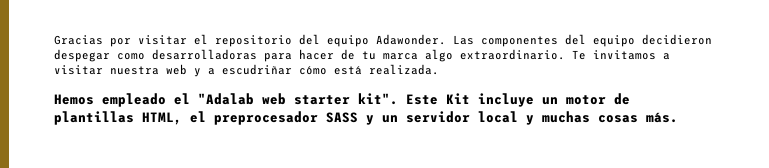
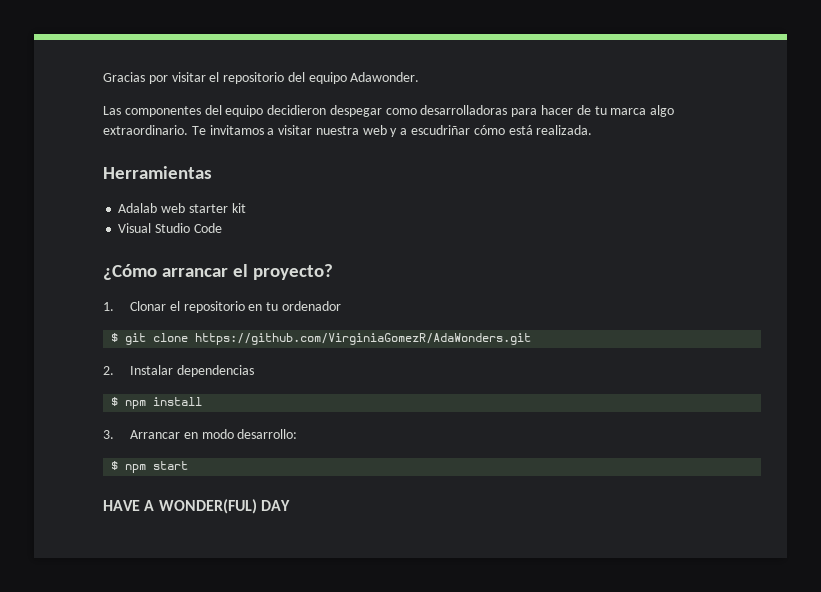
- Gracias por visitar el repositorio del equipo Adawonder. Las componentes del equipo decidieron despegar como desarrolladoras para hacer de tu marca algo extraordinario.
+ Gracias por visitar el repositorio del equipo Adawonder.
+ Las componentes del equipo decidieron despegar como desarrolladoras para hacer de tu marca algo extraordinario.
- Hemos empleado el "Adalab web starter kit". Este Kit incluye un motor de plantillas HTML, el preprocesador SASS y un servidor local y muchas cosas más.
+ Herramientas
+ Adalab web starter kit
+ Visual Studio Code
+ ¿Cómo arrancar el proyecto?
+ 1. Clonar el repositorio en tu ordenador
+ $ git clone https://github.com/VirginiaGomezR/AdaWonders.git
+ 2. Instalar dependencias
+ $ npm install
+ 3. Arrancar en modo desarrollo:
+ $ npm start
+ HAVE A WONDER(FUL) DAY

